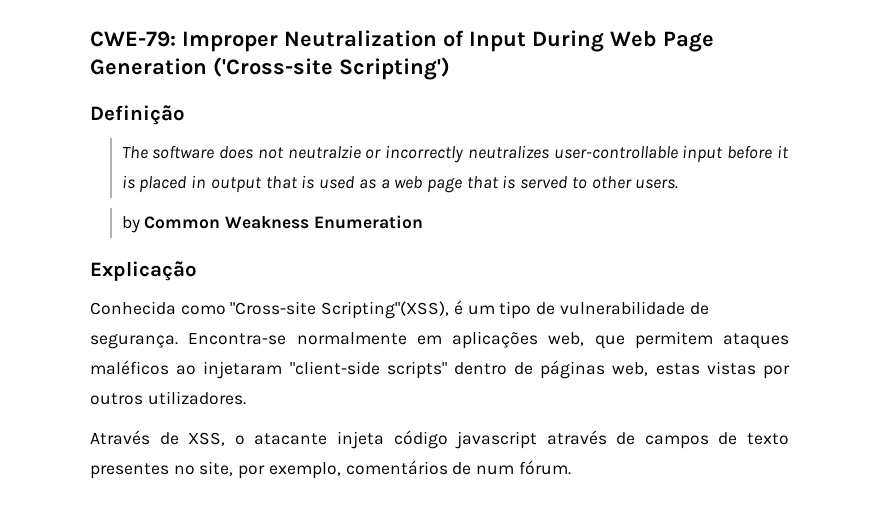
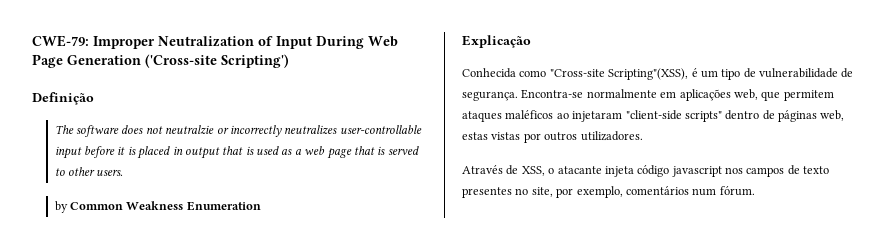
- Através de XSS, o atacante injeta código javascript através de campos de texto presentes no site, por exemplo, comentários de num fórum.
+ Através de XSS, o atacante injeta código javascript nos campos de texto presentes no site, por exemplo, comentários num fórum.

